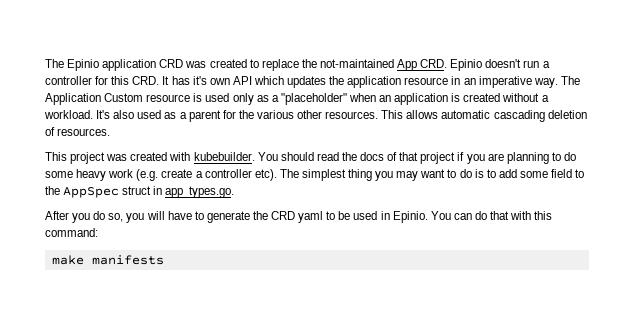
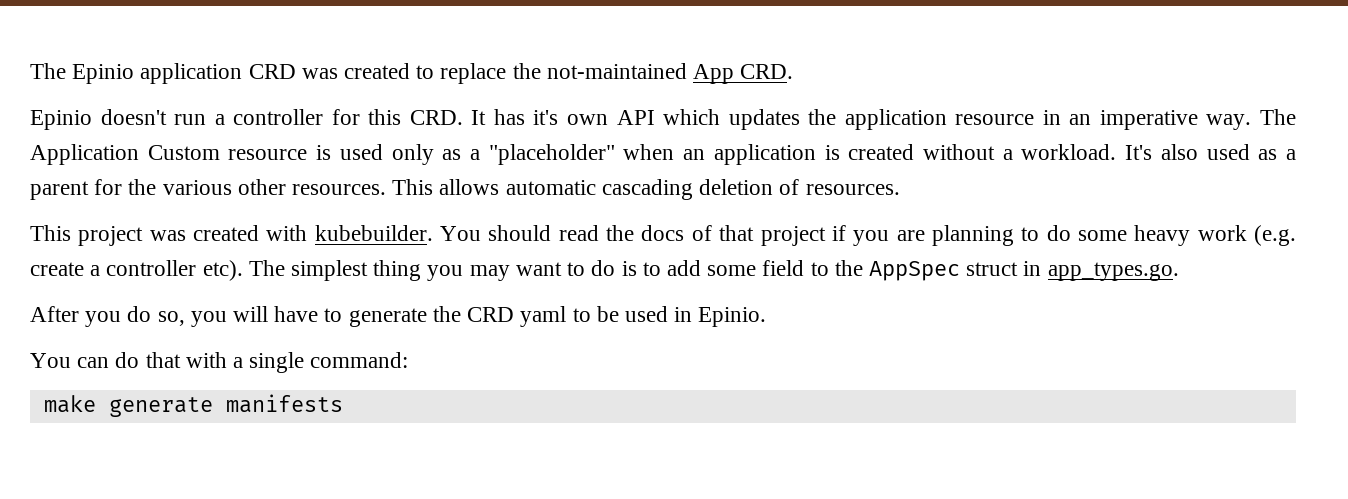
- The Epinio application CRD was created to replace the not-maintained App CRD. Epinio doesn't run a controller for this CRD. It has it's own API which updates the application resource in an imperative way.
+ The Epinio application CRD was created to replace the not-maintained App CRD.
+ Epinio doesn't run a controller for this CRD. It has it's own API which updates the application resource in an imperative way.
- After you do so, you will have to generate the CRD yaml to be used in Epinio. You can do that with this command:
+ After you do so, you will have to generate the CRD yaml to be used in Epinio.
+ You can do that with a single command:
- make manifests
+ make generate manifests

